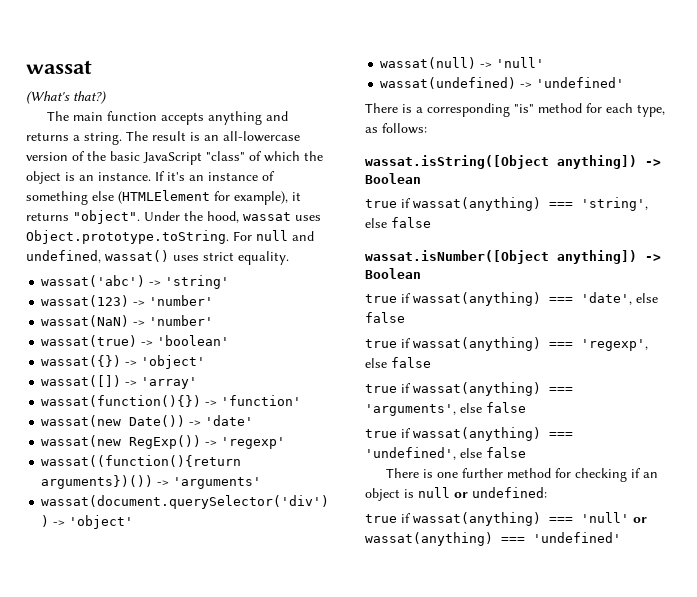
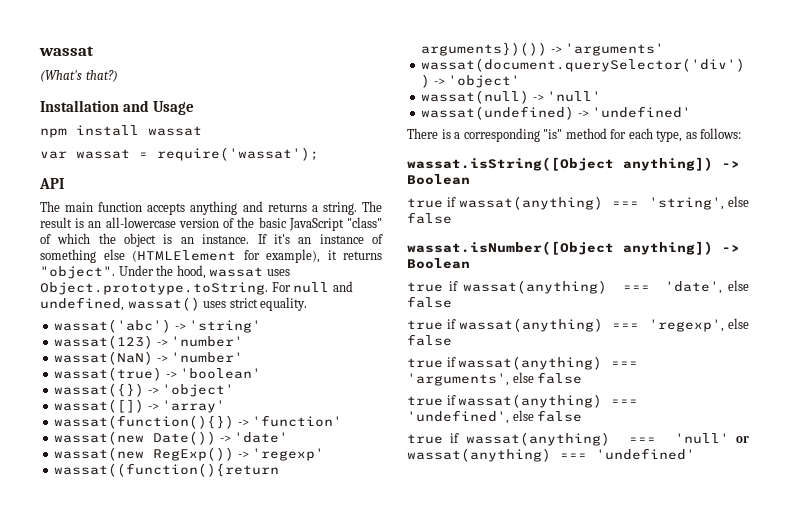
+ Installation and Usage
+ npm install wassat
+ var wassat = require('wassat');
+ API
- There is one further method for checking if an object is null or undefined:

